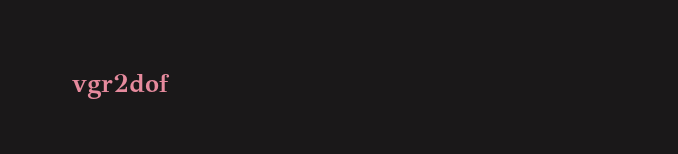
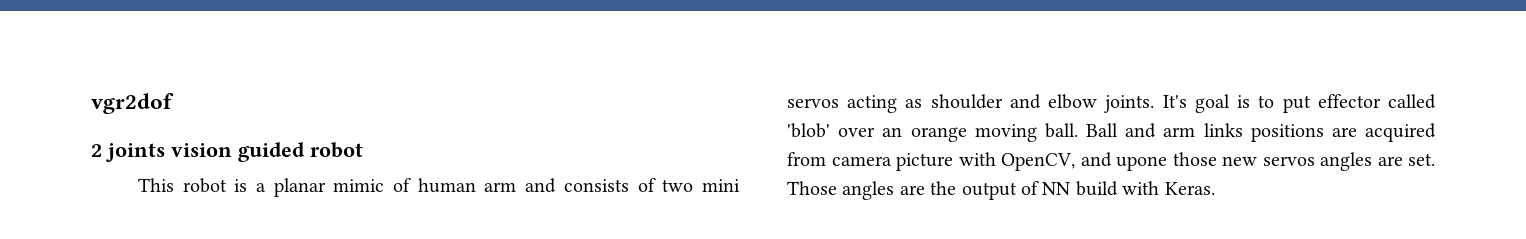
+ 2 joints vision guided robot
+ This robot is a planar mimic of human arm and consists of two mini servos acting as shoulder and elbow joints. It's goal is to put effector called 'blob' over an orange moving ball. Ball and arm links positions are acquired from camera picture with OpenCV, and upone those new servos angles are set. Those angles are the output of NN build with Keras.

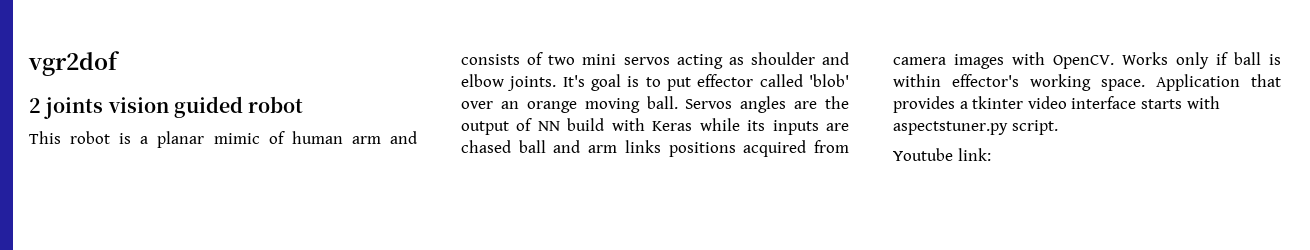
- Ball and arm links positions are acquired from camera picture with OpenCV, and upone those new servos angles are set. Those angles are the output of NN build with Keras.
+ Servos angles are the output of NN build with Keras while its inputs are chased ball and arm links positions acquired from camera images with OpenCV. Works only if ball is within effector's working space. Application that provides a tkinter video interface starts with aspectstuner.py script.
+ Youtube link:

